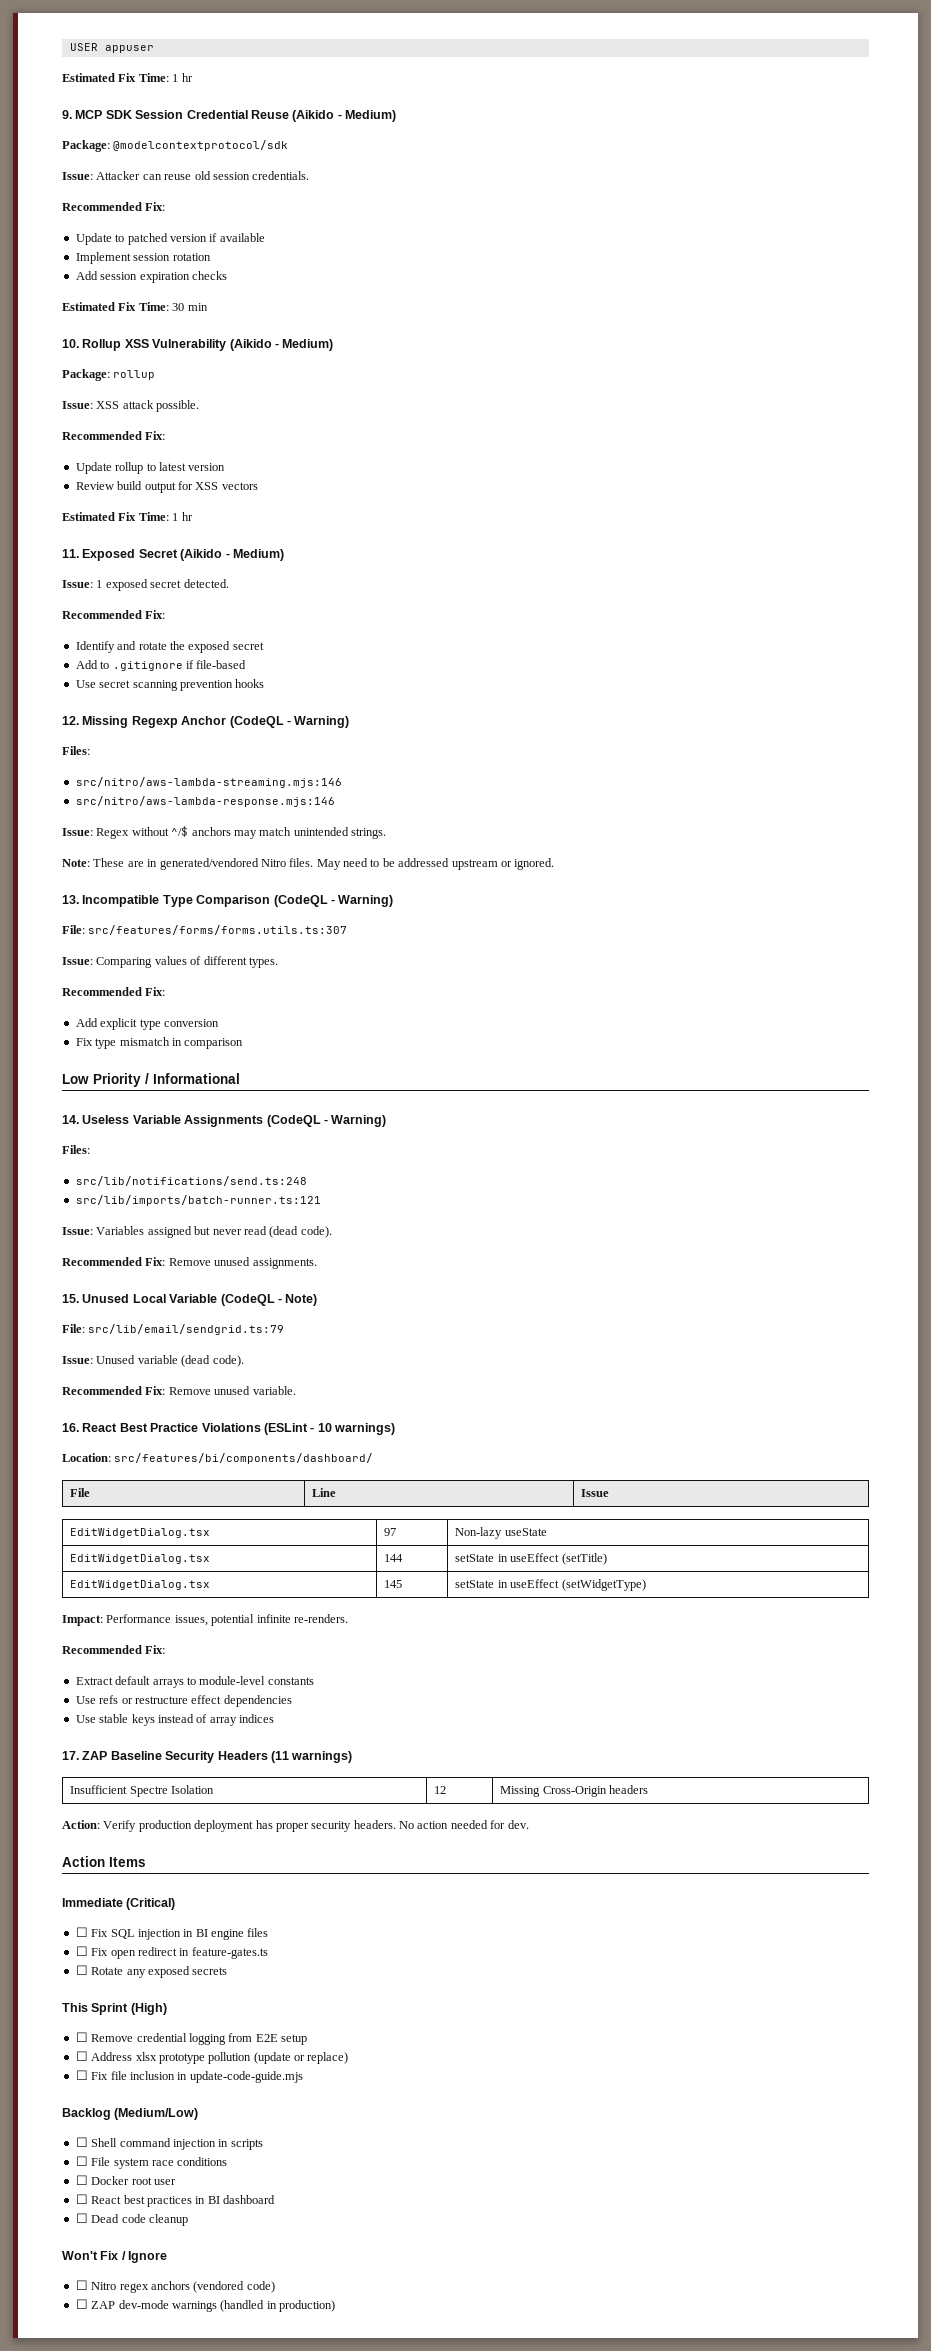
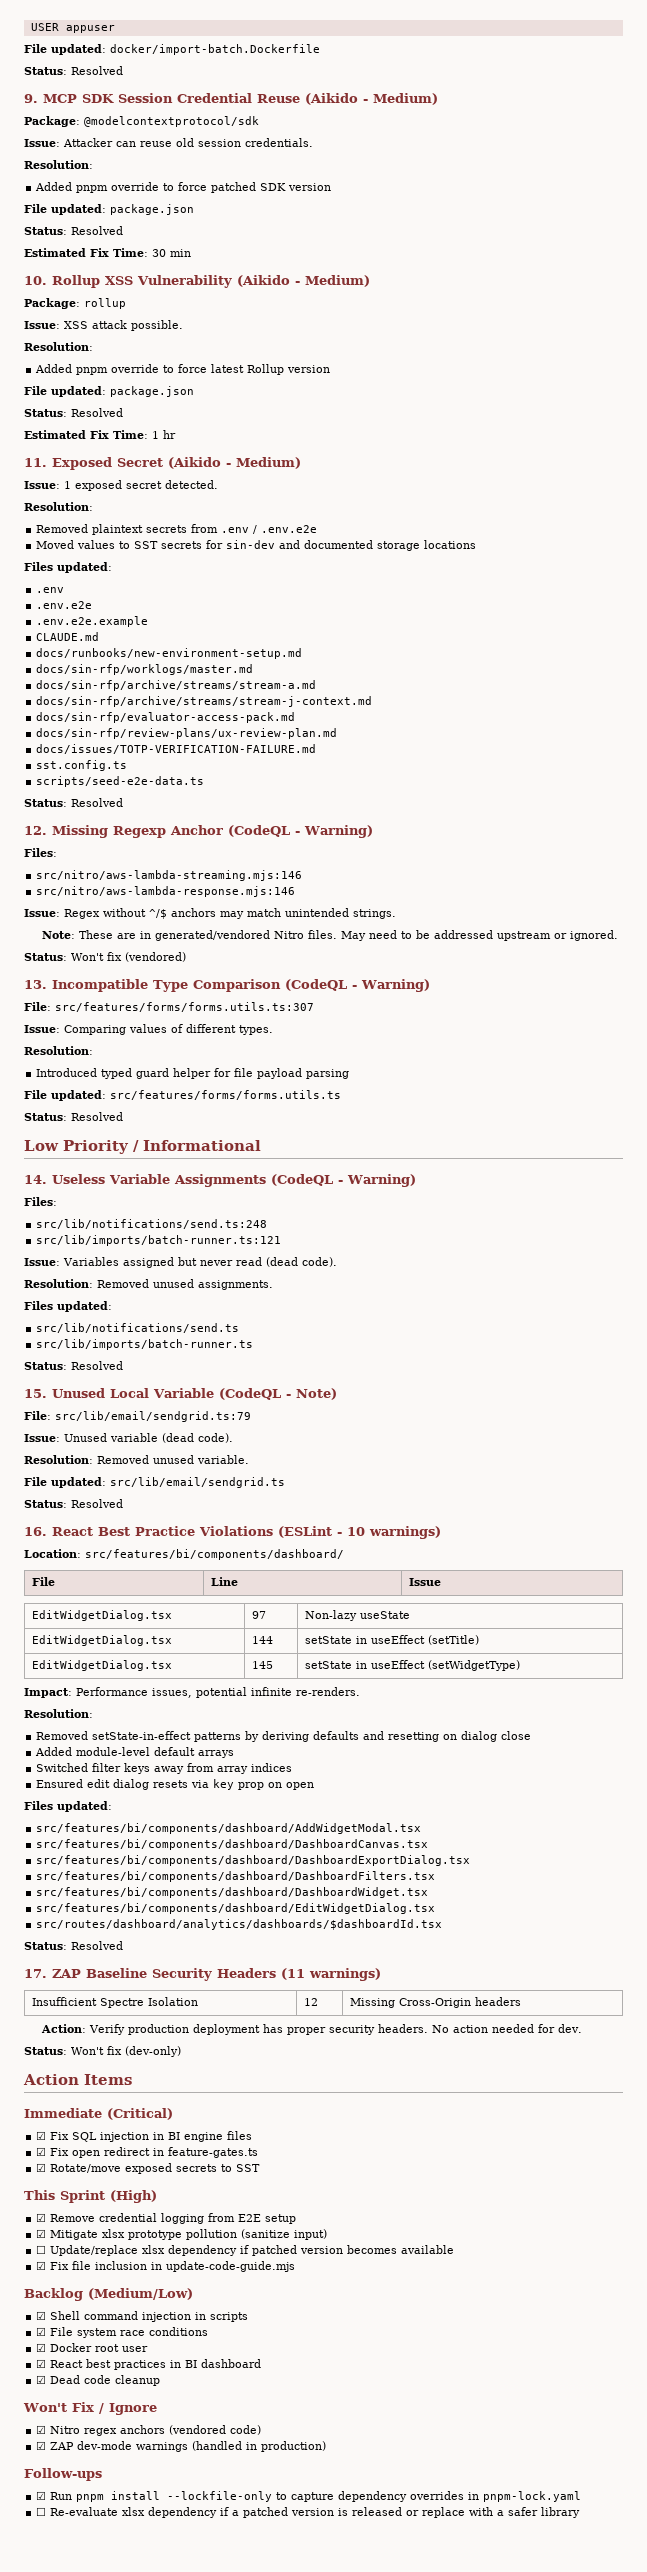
  USER appuser
- Estimated Fix Time: 1 hr
+ File updated: docker/import-batch.Dockerfile
+ Status: Resolved
  Issue: Attacker can reuse old session credentials.
- Recommended Fix:
- Update to patched version if available
- Implement session rotation
- Add session expiration checks
+ Resolution:
+ Added pnpm override to force patched SDK version
+ File updated: package.json
+ Status: Resolved
  Issue: XSS attack possible.
- Recommended Fix:
- Update rollup to latest version
- Review build output for XSS vectors
+ Resolution:
+ Added pnpm override to force latest Rollup version
+ File updated: package.json
+ Status: Resolved
  Issue: 1 exposed secret detected.
- Recommended Fix:
- Identify and rotate the exposed secret
- Add to .gitignore if file-based
- Use secret scanning prevention hooks
+ Resolution:
+ Removed plaintext secrets from .env / .env.e2e
+ Moved values to SST secrets for sin-dev and documented storage locations
+ Files updated:
+ .env
+ .env.e2e
+ .env.e2e.example
+ CLAUDE.md
+ docs/runbooks/new-environment-setup.md
+ docs/sin-rfp/worklogs/master.md
+ docs/sin-rfp/archive/streams/stream-a.md
+ docs/sin-rfp/archive/streams/stream-j-context.md
+ docs/sin-rfp/evaluator-access-pack.md
+ docs/sin-rfp/review-plans/ux-review-plan.md
+ docs/issues/TOTP-VERIFICATION-FAILURE.md
+ sst.config.ts
+ scripts/seed-e2e-data.ts
+ Status: Resolved
+ Status: Won't fix (vendored)
  Issue: Comparing values of different types.
- Recommended Fix:
- Add explicit type conversion
- Fix type mismatch in comparison
+ Resolution:
+ Introduced typed guard helper for file payload parsing
+ File updated: src/features/forms/forms.utils.ts
+ Status: Resolved
- Recommended Fix: Remove unused assignments.
+ Resolution: Removed unused assignments.
+ Files updated:
+ src/lib/notifications/send.ts
+ src/lib/imports/batch-runner.ts
+ Status: Resolved
- Recommended Fix: Remove unused variable.
+ Resolution: Removed unused variable.
+ File updated: src/lib/email/sendgrid.ts
+ Status: Resolved
  Impact: Performance issues, potential infinite re-renders.
- Recommended Fix:
- Extract default arrays to module-level constants
- Use refs or restructure effect dependencies
- Use stable keys instead of array indices
+ Resolution:
+ Removed setState-in-effect patterns by deriving defaults and resetting on dialog close
+ Added module-level default arrays
+ Switched filter keys away from array indices
+ Ensured edit dialog resets via key prop on open
+ Files updated:
+ src/features/bi/components/dashboard/AddWidgetModal.tsx
+ src/features/bi/components/dashboard/DashboardCanvas.tsx
+ src/features/bi/components/dashboard/DashboardExportDialog.tsx
+ src/features/bi/components/dashboard/DashboardFilters.tsx
+ src/features/bi/components/dashboard/DashboardWidget.tsx
+ src/features/bi/components/dashboard/EditWidgetDialog.tsx
+ src/routes/dashboard/analytics/dashboards/$dashboardId.tsx
+ Status: Resolved
+ Status: Won't fix (dev-only)
- ☐ Fix SQL injection in BI engine files
+ ☑ Fix SQL injection in BI engine files
- ☐ Fix open redirect in feature-gates.ts
+ ☑ Fix open redirect in feature-gates.ts
- ☐ Rotate any exposed secrets
+ ☑ Rotate/move exposed secrets to SST
- ☐ Remove credential logging from E2E setup
+ ☑ Remove credential logging from E2E setup
- ☐ Address xlsx prototype pollution (update or replace)
- ☐ Fix file inclusion in update-code-guide.mjs
+ ☑ Mitigate xlsx prototype pollution (sanitize input)
+ ☐ Update/replace xlsx dependency if patched version becomes available
+ ☑ Fix file inclusion in update-code-guide.mjs
- ☐ Shell command injection in scripts
+ ☑ Shell command injection in scripts
- ☐ File system race conditions
+ ☑ File system race conditions
- ☐ Docker root user
+ ☑ Docker root user
- ☐ React best practices in BI dashboard
+ ☑ React best practices in BI dashboard
- ☐ Dead code cleanup
+ ☑ Dead code cleanup
- ☐ Nitro regex anchors (vendored code)
+ ☑ Nitro regex anchors (vendored code)
- ☐ ZAP dev-mode warnings (handled in production)
+ ☑ ZAP dev-mode warnings (handled in production)
+ Follow-ups
+ ☑ Run pnpm install --lockfile-only to capture dependency overrides in pnpm-lock.yaml
+ ☐ Re-evaluate xlsx dependency if a patched version is released or replace with a safer library

